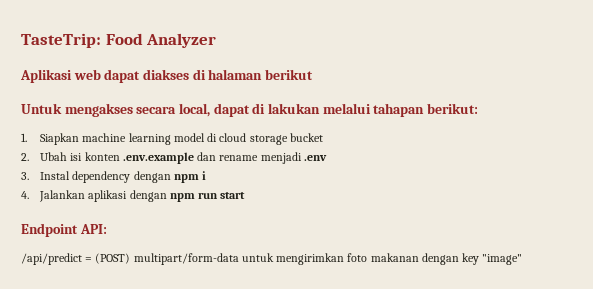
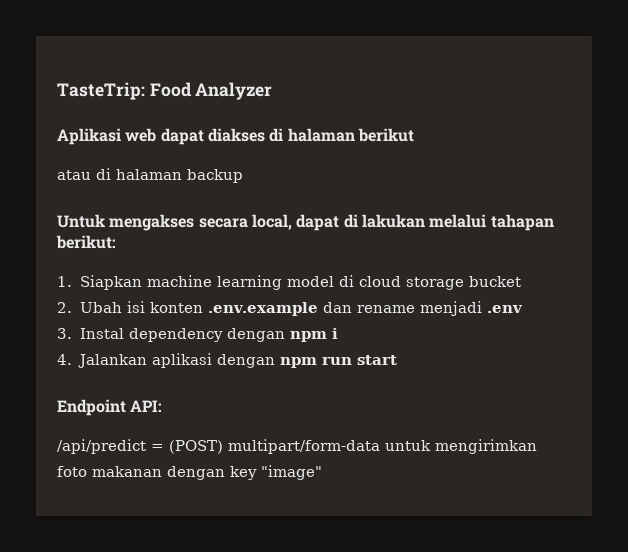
+ atau di halaman backup

